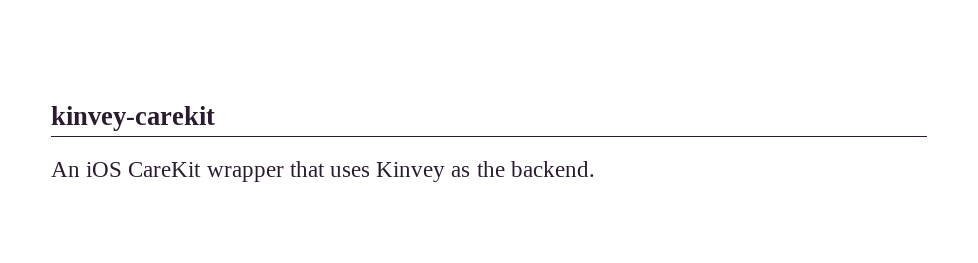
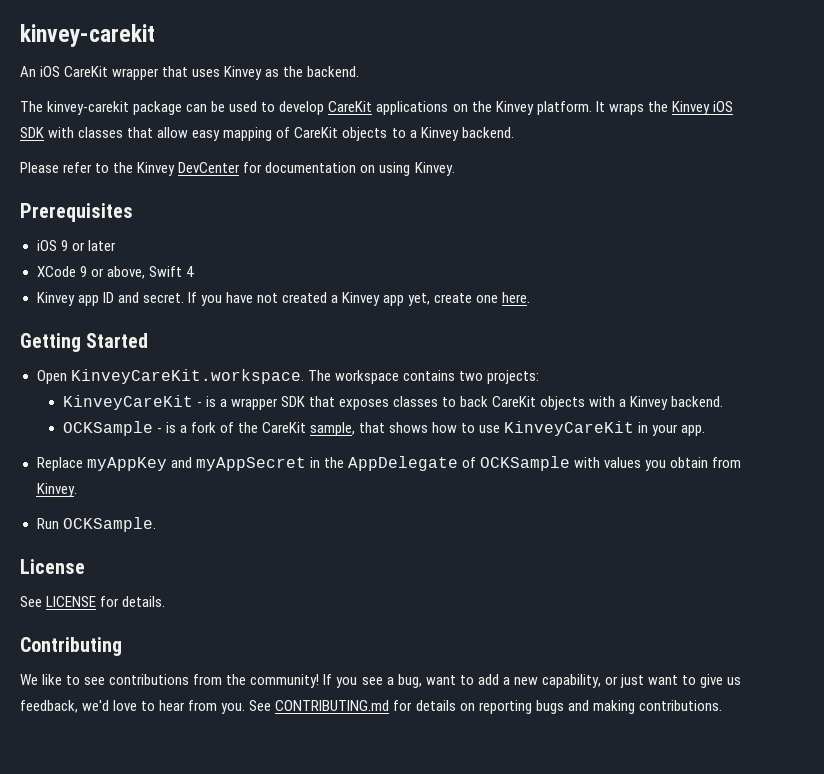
+ The kinvey-carekit package can be used to develop CareKit applications on the Kinvey platform. It wraps the Kinvey iOS SDK with classes that allow easy mapping of CareKit objects to a Kinvey backend.
+ Please refer to the Kinvey DevCenter for documentation on using Kinvey.
+ Prerequisites
+ iOS 9 or later
+ XCode 9 or above, Swift 4
+ Kinvey app ID and secret. If you have not created a Kinvey app yet, create one here.
+ Getting Started
+ Open KinveyCareKit.workspace. The workspace contains two projects:
+ KinveyCareKit - is a wrapper SDK that exposes classes to back CareKit objects with a Kinvey backend.
+ OCKSample - is a fork of the CareKit sample, that shows how to use KinveyCareKit in your app.
+ Replace myAppKey and myAppSecret in the AppDelegate of OCKSample with values you obtain from Kinvey.
+ Run OCKSample.
+ License
+ See LICENSE for details.
+ Contributing
+ We like to see contributions from the community! If you see a bug, want to add a new capability, or just want to give us feedback, we'd love to hear from you. See CONTRIBUTING.md for details on reporting bugs and making contributions.

